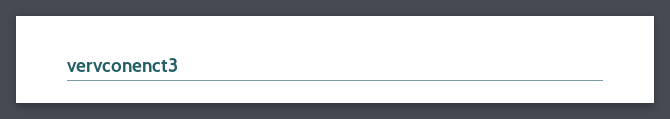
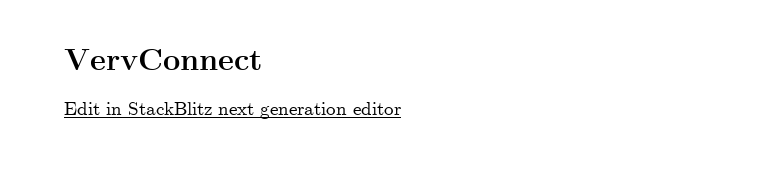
- vervconenct3
+ VervConnect
+ Edit in StackBlitz next generation editor

